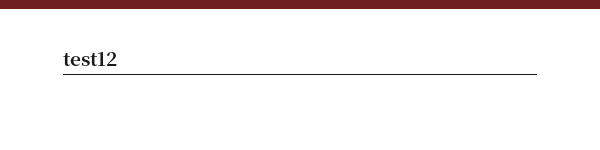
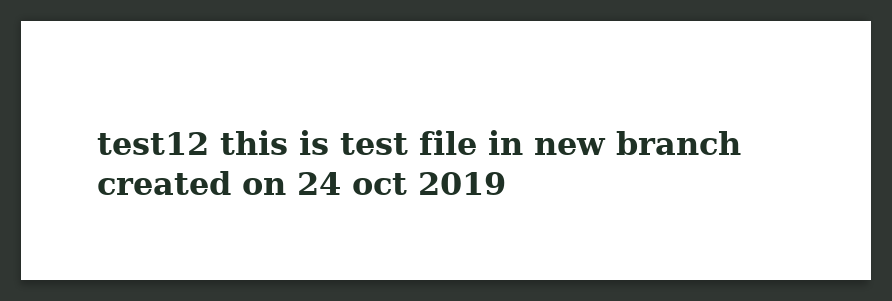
- test12
+ test12 this is test file in new branch created on 24 oct 2019

